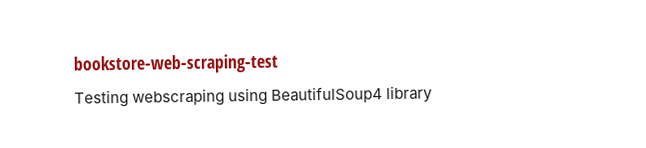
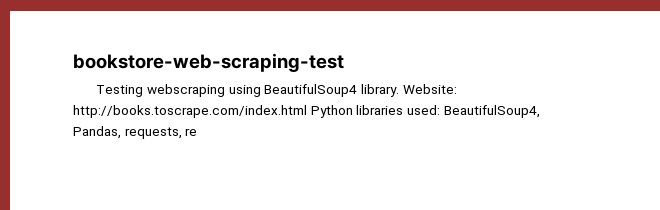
- Testing webscraping using BeautifulSoup4 library
+ Testing webscraping using BeautifulSoup4 library. Website: http://books.toscrape.com/index.html Python libraries used: BeautifulSoup4, Pandas, requests, re

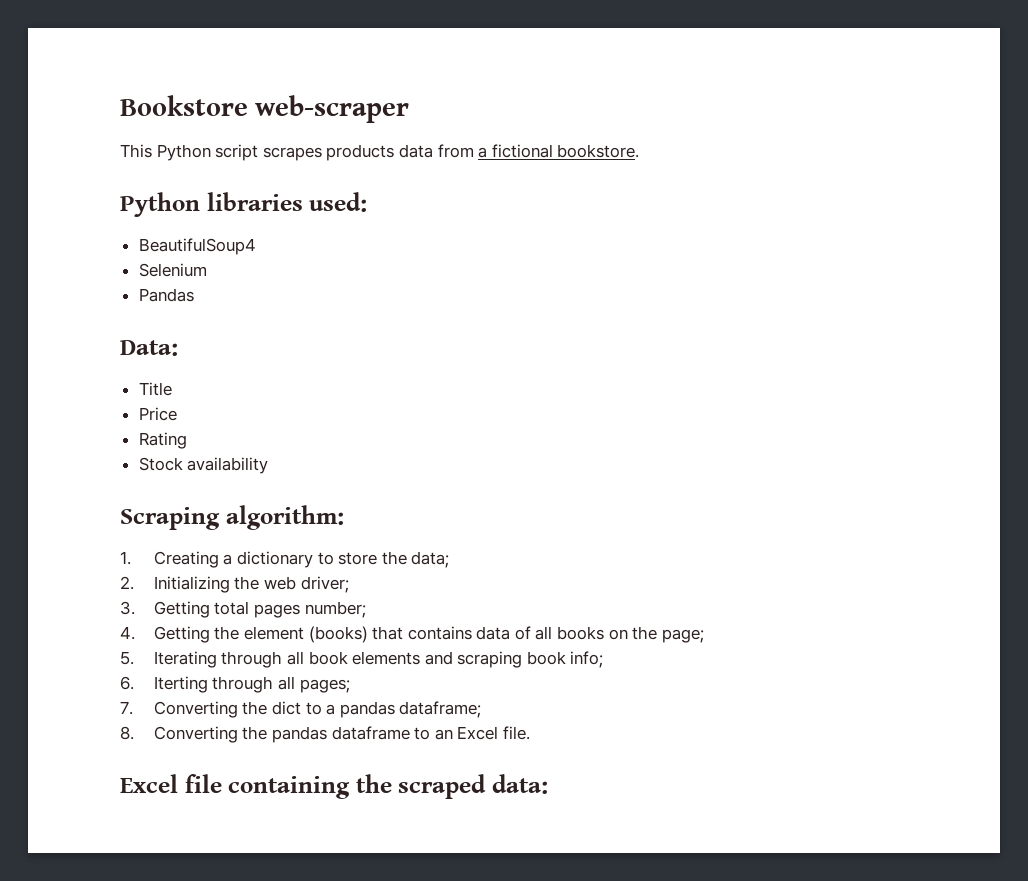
- bookstore-web-scraping-test
- Testing webscraping using BeautifulSoup4 library. Website: http://books.toscrape.com/index.html Python libraries used: BeautifulSoup4, Pandas, requests, re
+ Bookstore web-scraper
+ This Python script scrapes products data from a fictional bookstore.
+ Python libraries used:
+ BeautifulSoup4
+ Selenium
+ Pandas
+ Data:
+ Title
+ Price
+ Rating
+ Stock availability
+ Scraping algorithm:
+ 1. Creating a dictionary to store the data;
+ 2. Initializing the web driver;
+ 3. Getting total pages number;
+ 4. Getting the element (books) that contains data of all books on the page;
+ 5. Iterating through all book elements and scraping book info;
+ 6. Iterting through all pages;
+ 7. Converting the dict to a pandas dataframe;
+ 8. Converting the pandas dataframe to an Excel file.
+ Excel file containing the scraped data:

